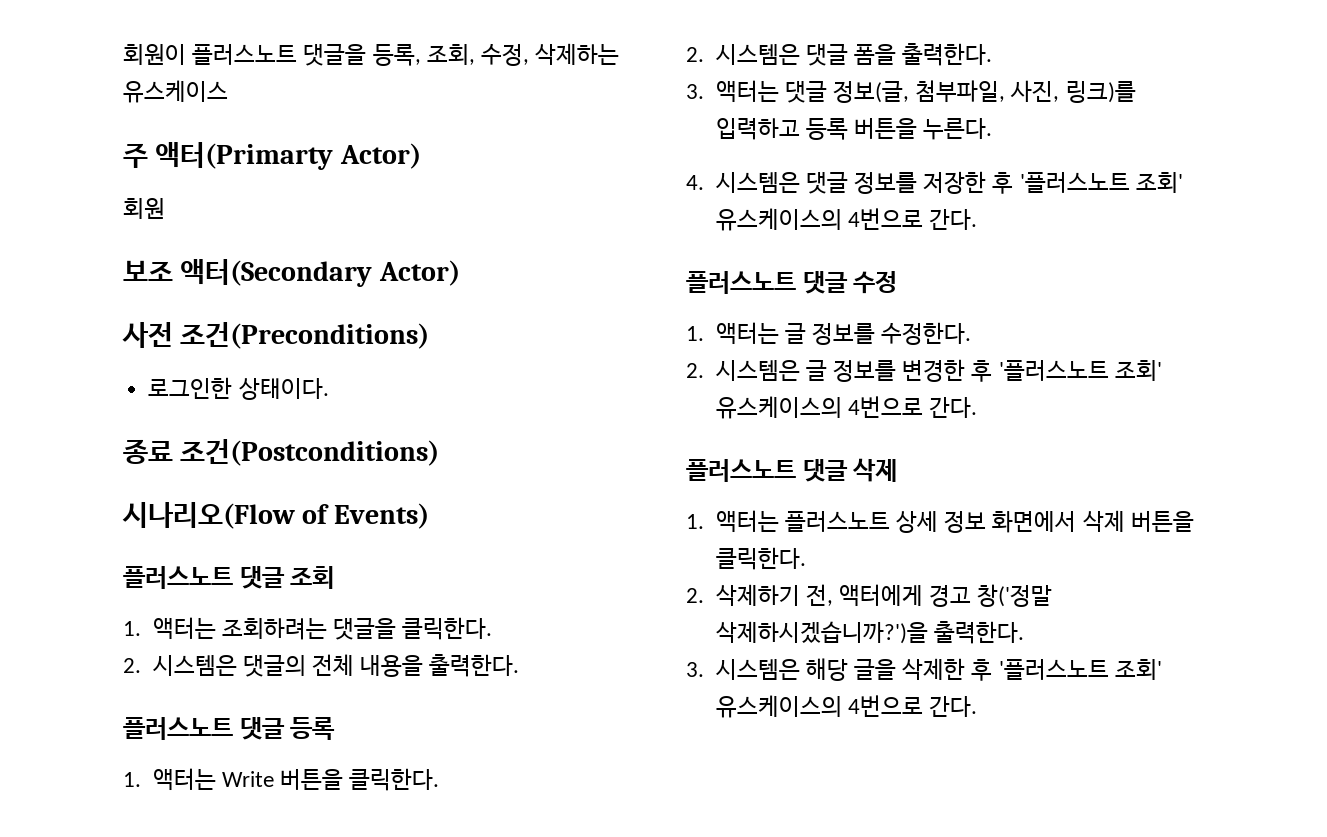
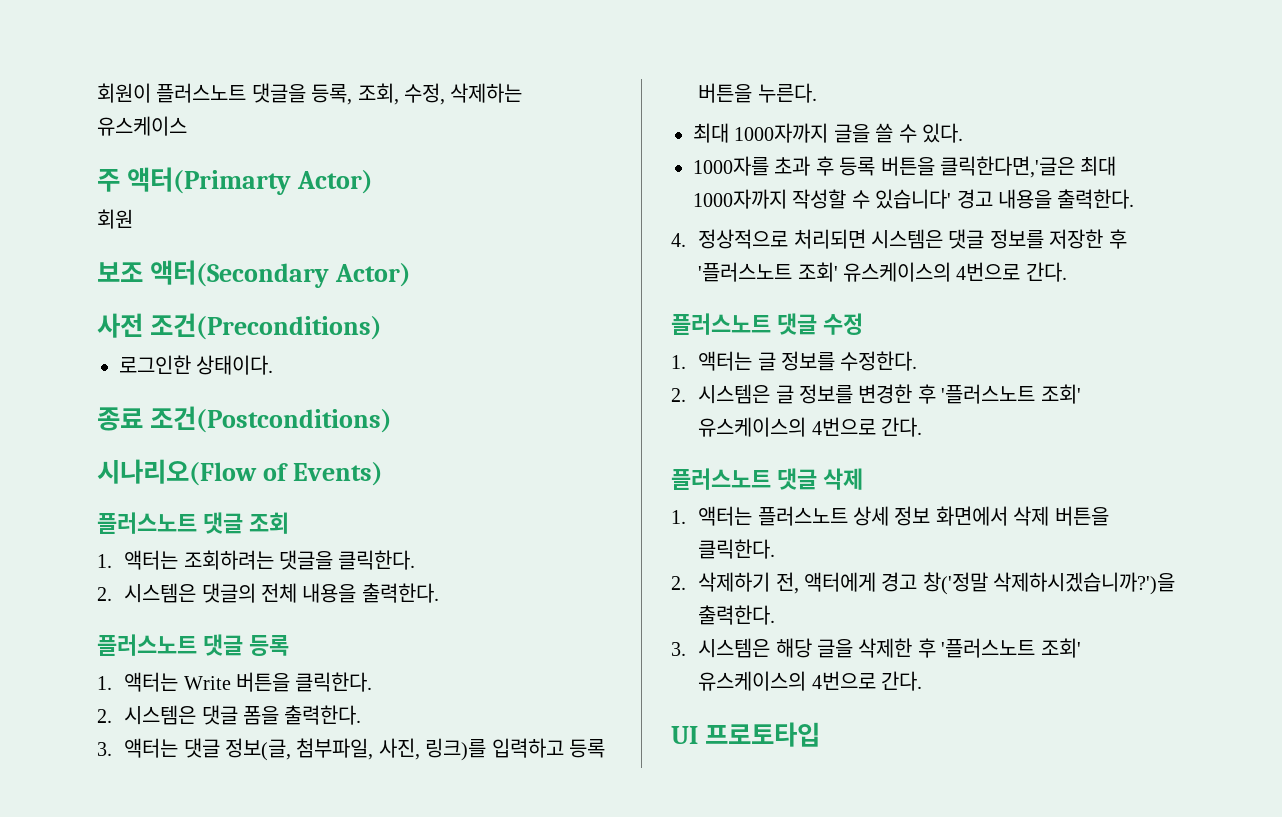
+ 최대 1000자까지 글을 쓸 수 있다.
+ 1000자를 초과 후 등록 버튼을 클릭한다면,'글은 최대 1000자까지 작성할 수 있습니다' 경고 내용을 출력한다.
- 4. 시스템은 댓글 정보를 저장한 후 '플러스노트 조회' 유스케이스의 4번으로 간다.
+ 4. 정상적으로 처리되면 시스템은 댓글 정보를 저장한 후 '플러스노트 조회' 유스케이스의 4번으로 간다.
+ UI 프로토타입

